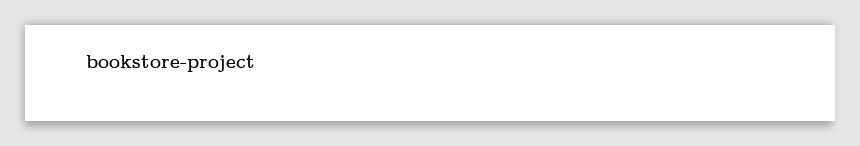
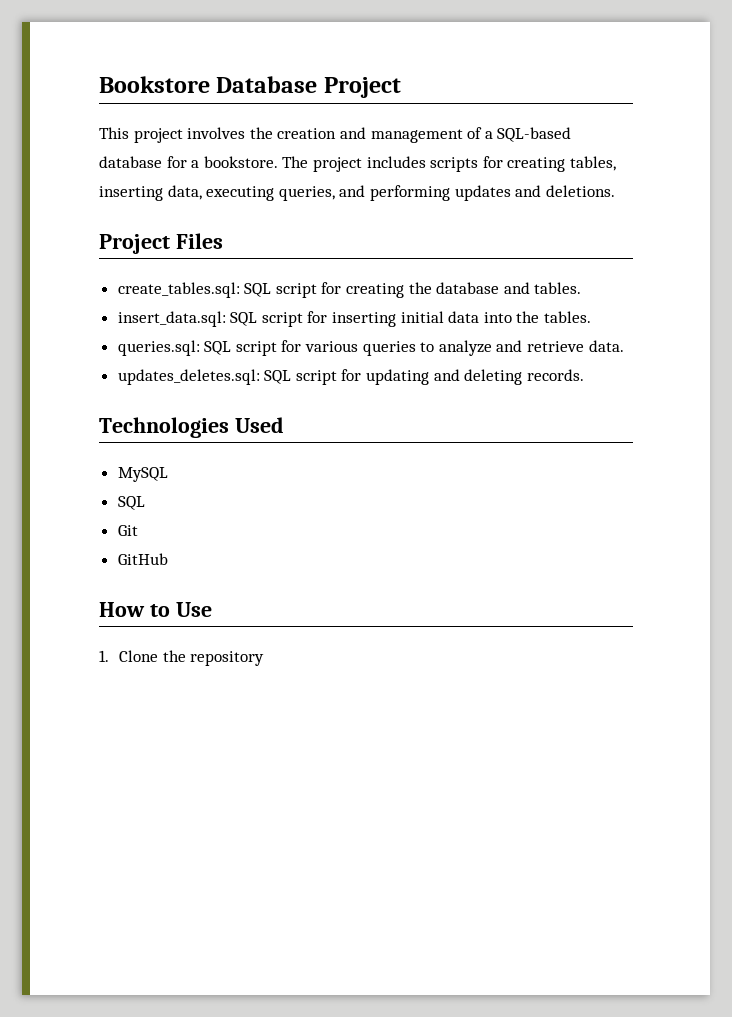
- bookstore-project
+ Bookstore Database Project
+ This project involves the creation and management of a SQL-based database for a bookstore. The project includes scripts for creating tables, inserting data, executing queries, and performing updates and deletions.
+ Project Files
+ create_tables.sql: SQL script for creating the database and tables.
+ insert_data.sql: SQL script for inserting initial data into the tables.
+ queries.sql: SQL script for various queries to analyze and retrieve data.
+ updates_deletes.sql: SQL script for updating and deleting records.
+ Technologies Used
+ MySQL
+ SQL
+ Git
+ GitHub
+ How to Use
+ 1. Clone the repository

